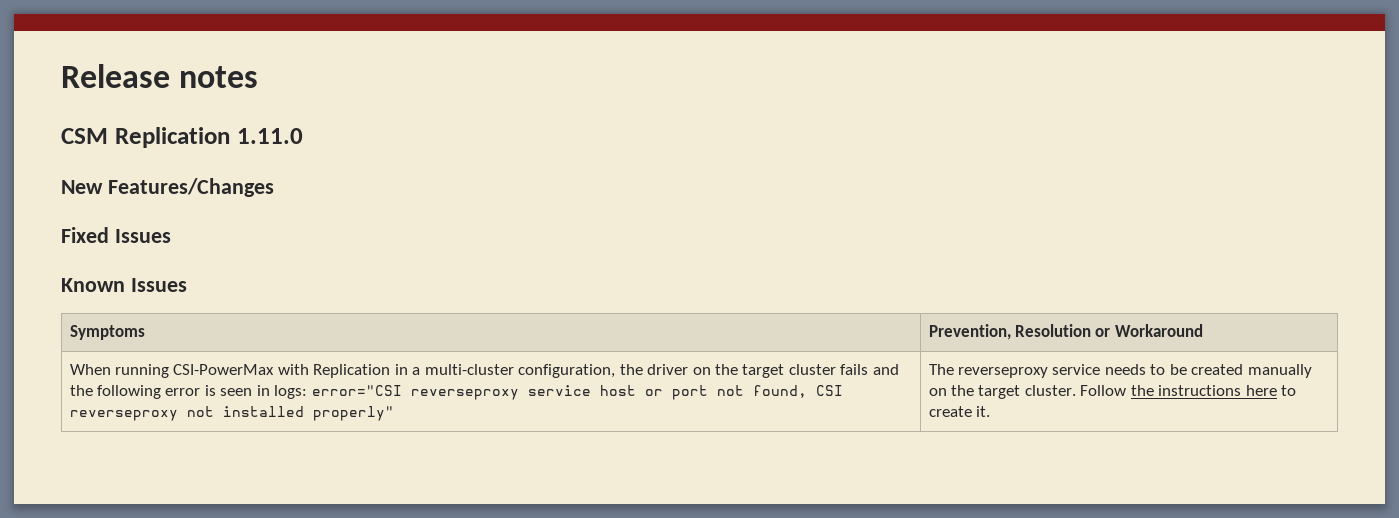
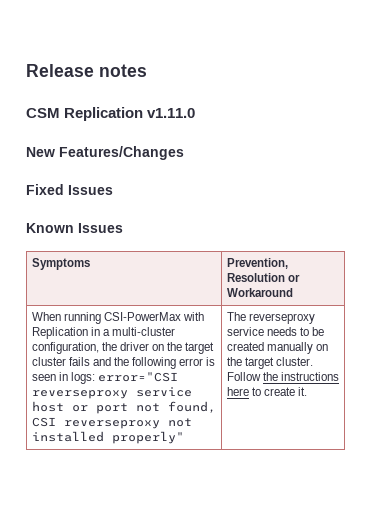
- CSM Replication 1.11.0
+ CSM Replication v1.11.0

